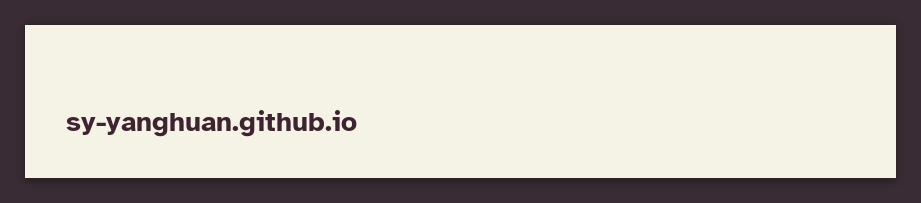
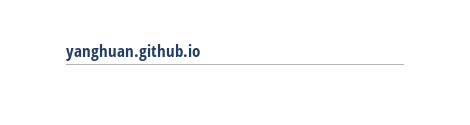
- sy-yanghuan.github.io
+ yanghuan.github.io

